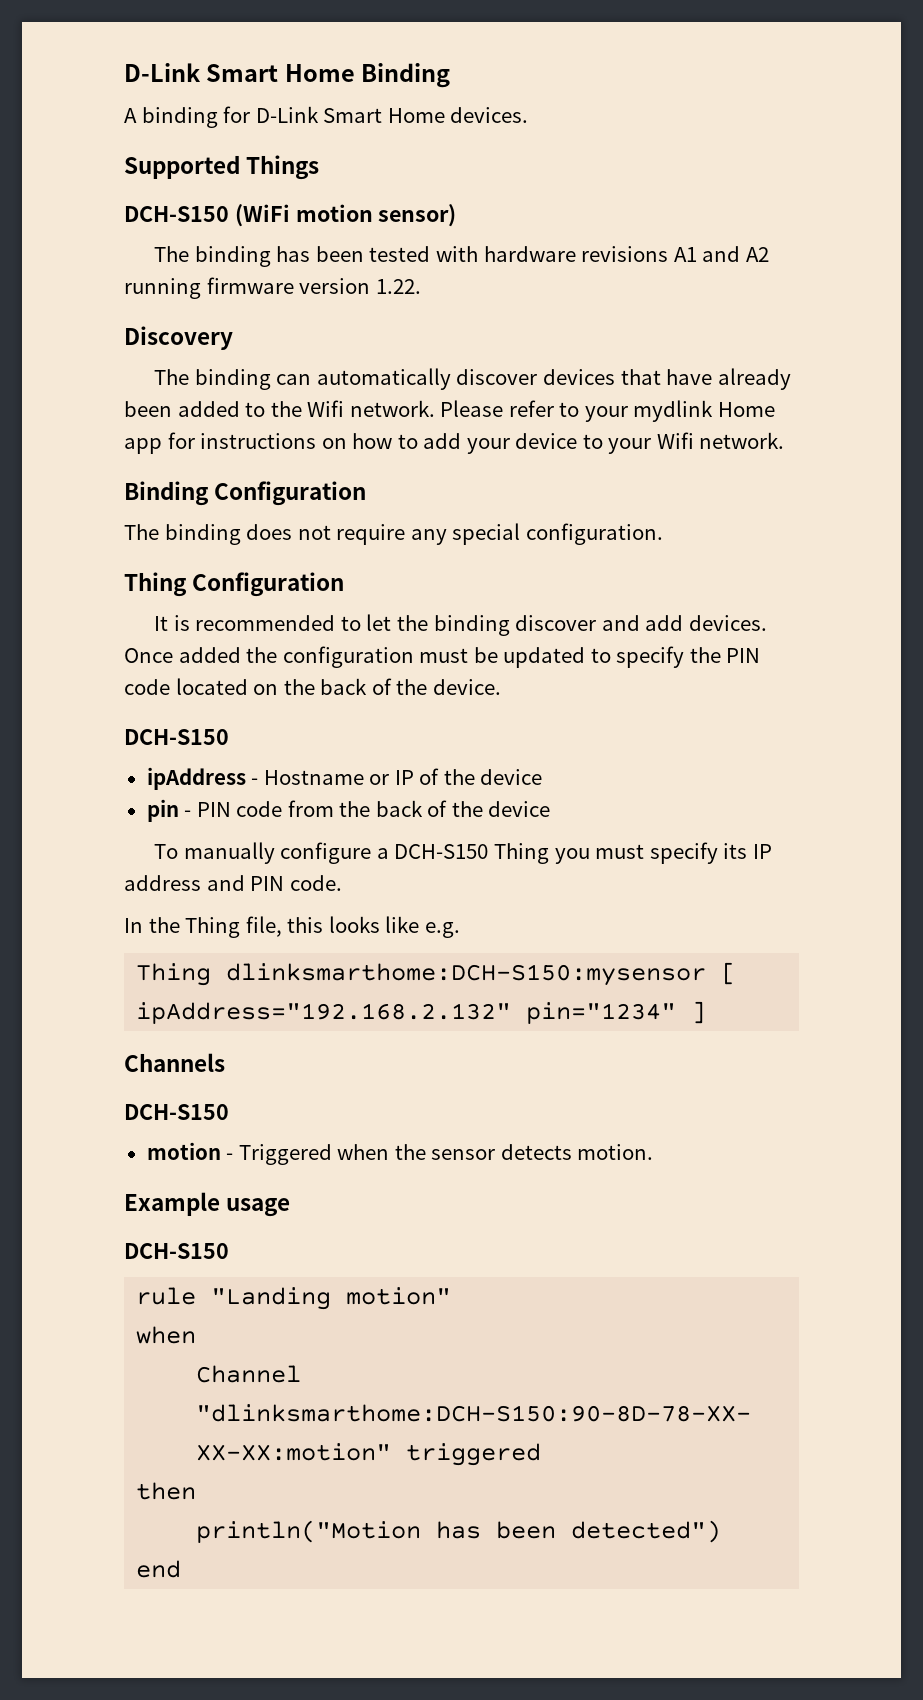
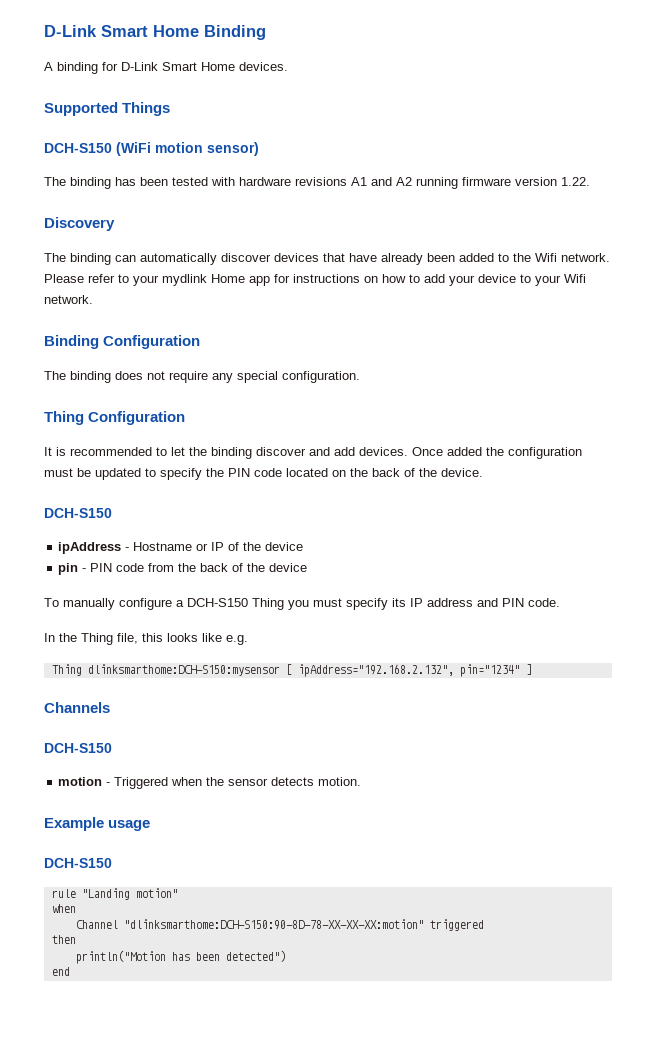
- Thing dlinksmarthome:DCH-S150:mysensor [ ipAddress="192.168.2.132" pin="1234" ]
+ Thing dlinksmarthome:DCH-S150:mysensor [ ipAddress="192.168.2.132", pin="1234" ]

